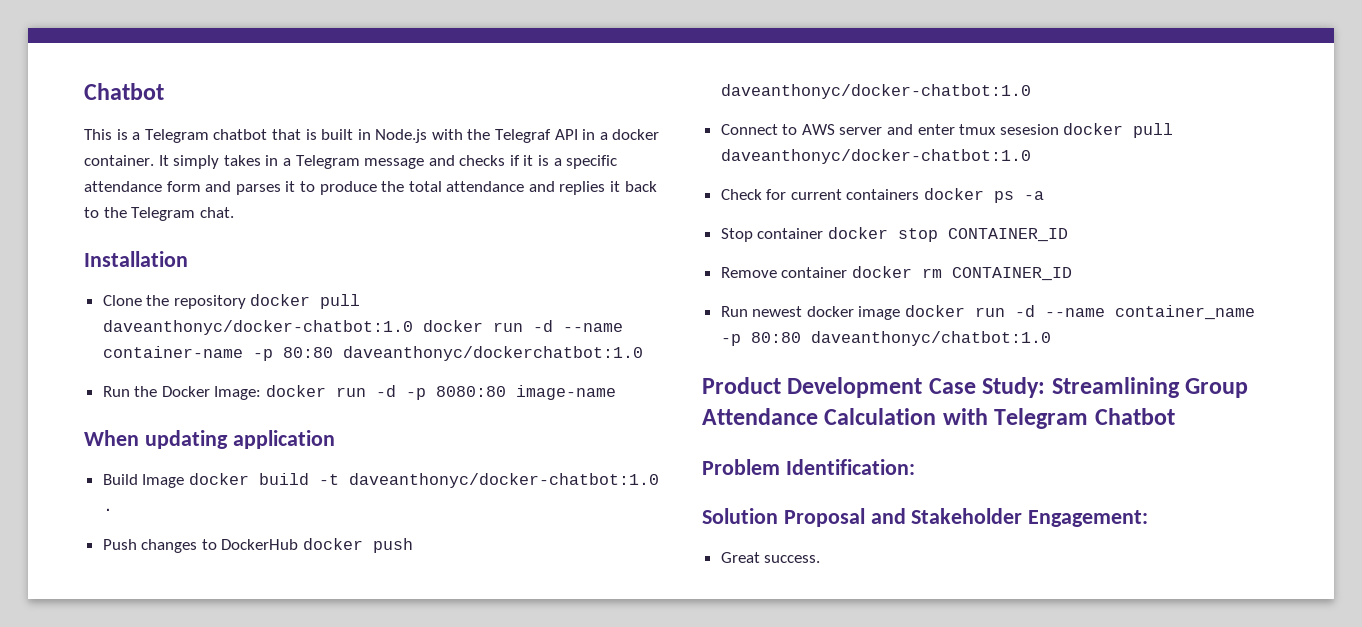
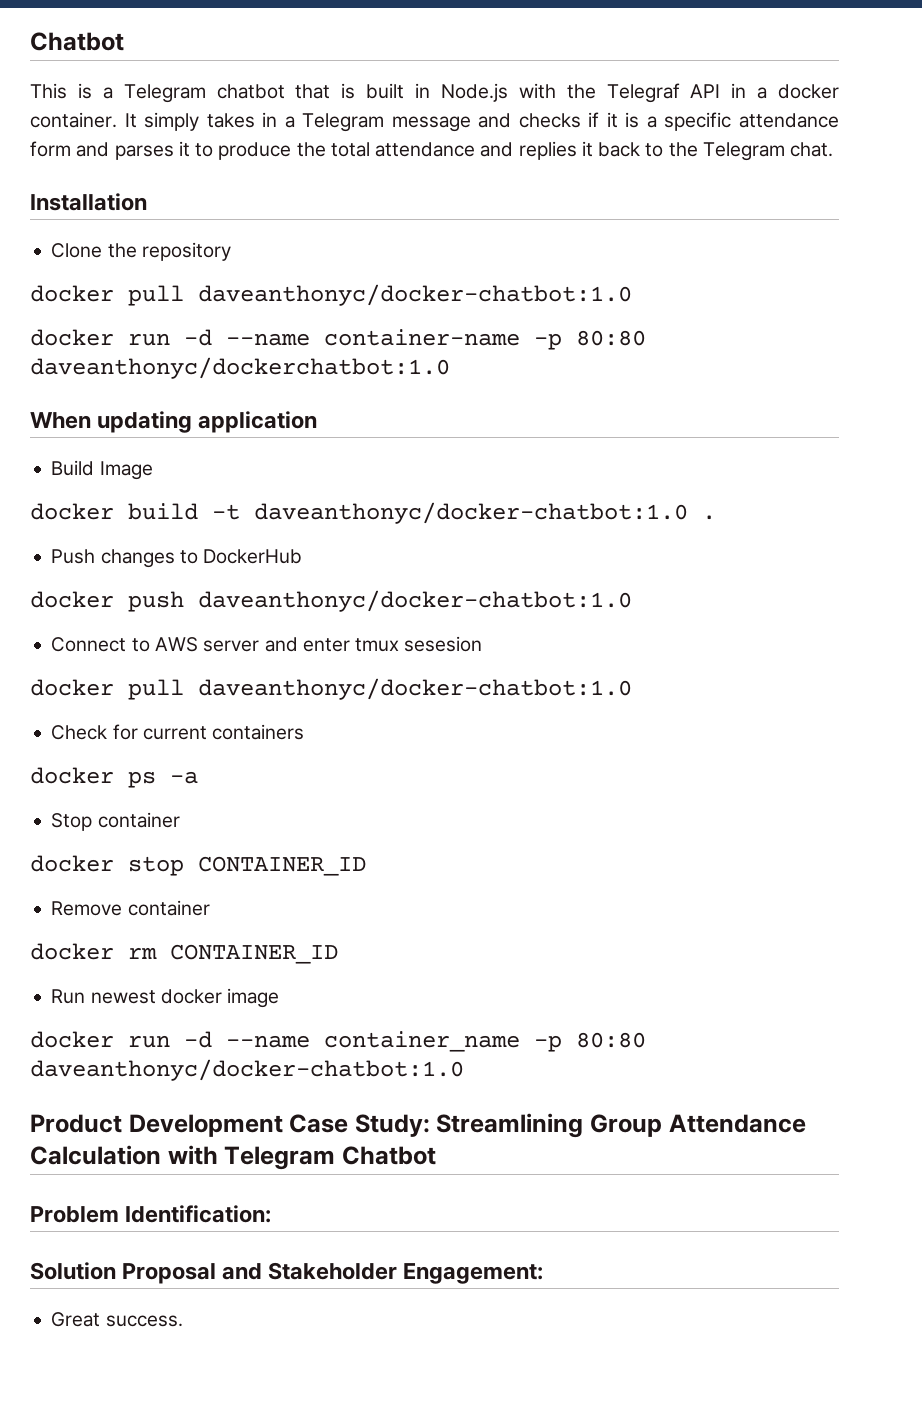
- Clone the repository docker pull daveanthonyc/docker-chatbot:1.0 docker run -d --name container-name -p 80:80 daveanthonyc/dockerchatbot:1.0
+ Clone the repository
+ docker pull daveanthonyc/docker-chatbot:1.0
+ docker run -d --name container-name -p 80:80 daveanthonyc/dockerchatbot:1.0
- Run the Docker Image: docker run -d -p 8080:80 image-name
- Build Image docker build -t daveanthonyc/docker-chatbot:1.0 .
+ Build Image
+ docker build -t daveanthonyc/docker-chatbot:1.0 .
- Push changes to DockerHub docker push daveanthonyc/docker-chatbot:1.0
+ Push changes to DockerHub
+ docker push daveanthonyc/docker-chatbot:1.0
- Connect to AWS server and enter tmux sesesion docker pull daveanthonyc/docker-chatbot:1.0
+ Connect to AWS server and enter tmux sesesion
+ docker pull daveanthonyc/docker-chatbot:1.0
- Check for current containers docker ps -a
+ Check for current containers
+ docker ps -a
- Stop container docker stop CONTAINER_ID
+ Stop container
+ docker stop CONTAINER_ID
- Remove container docker rm CONTAINER_ID
+ Remove container
+ docker rm CONTAINER_ID
- Run newest docker image docker run -d --name container_name -p 80:80 daveanthonyc/chatbot:1.0
+ Run newest docker image
+ docker run -d --name container_name -p 80:80 daveanthonyc/docker-chatbot:1.0

